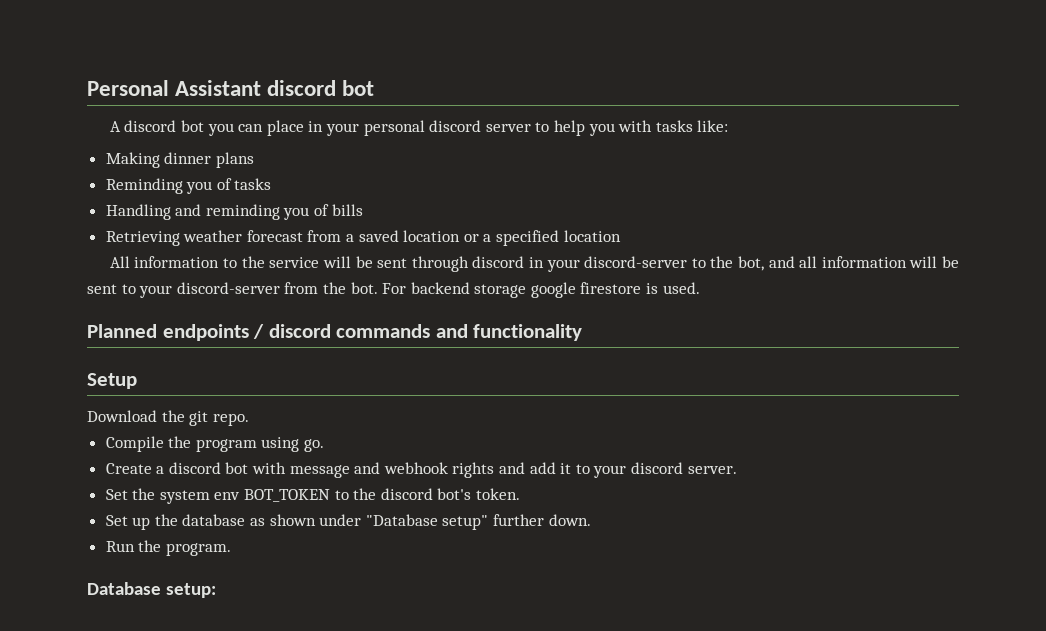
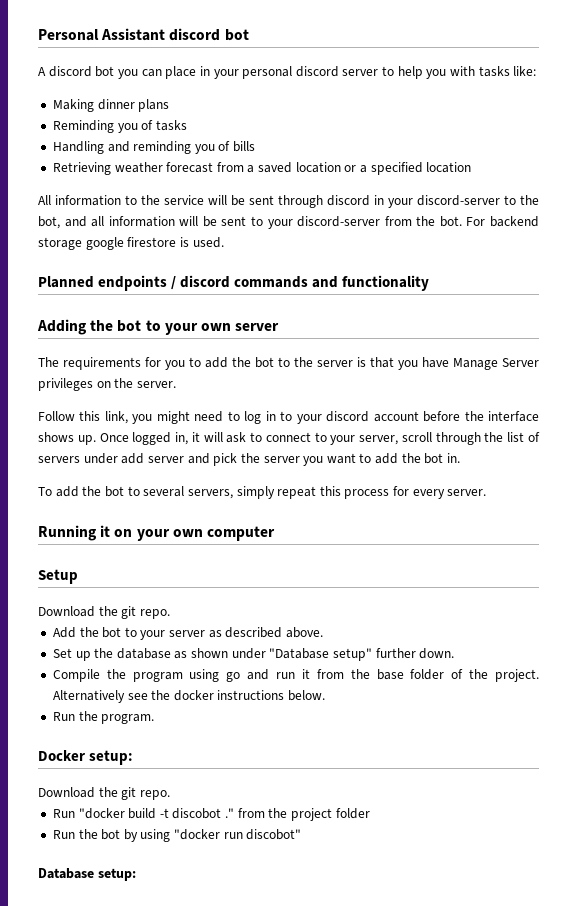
+ Adding the bot to your own server
+ The requirements for you to add the bot to the server is that you have Manage Server privileges on the server.
+ Follow this link, you might need to log in to your discord account before the interface shows up. Once logged in, it will ask to connect to your server, scroll through the list of servers under add server and pick the server you want to add the bot in.
+ To add the bot to several servers, simply repeat this process for every server.
+ Running it on your own computer
- Compile the program using go.
- Create a discord bot with message and webhook rights and add it to your discord server.
- Set the system env BOT_TOKEN to the discord bot's token.
+ Add the bot to your server as described above.
+ Compile the program using go and run it from the base folder of the project. Alternatively see the docker instructions below.
  Run the program.
+ Docker setup:
+ Download the git repo.
+ Run "docker build -t discobot ." from the project folder
+ Run the bot by using "docker run discobot"

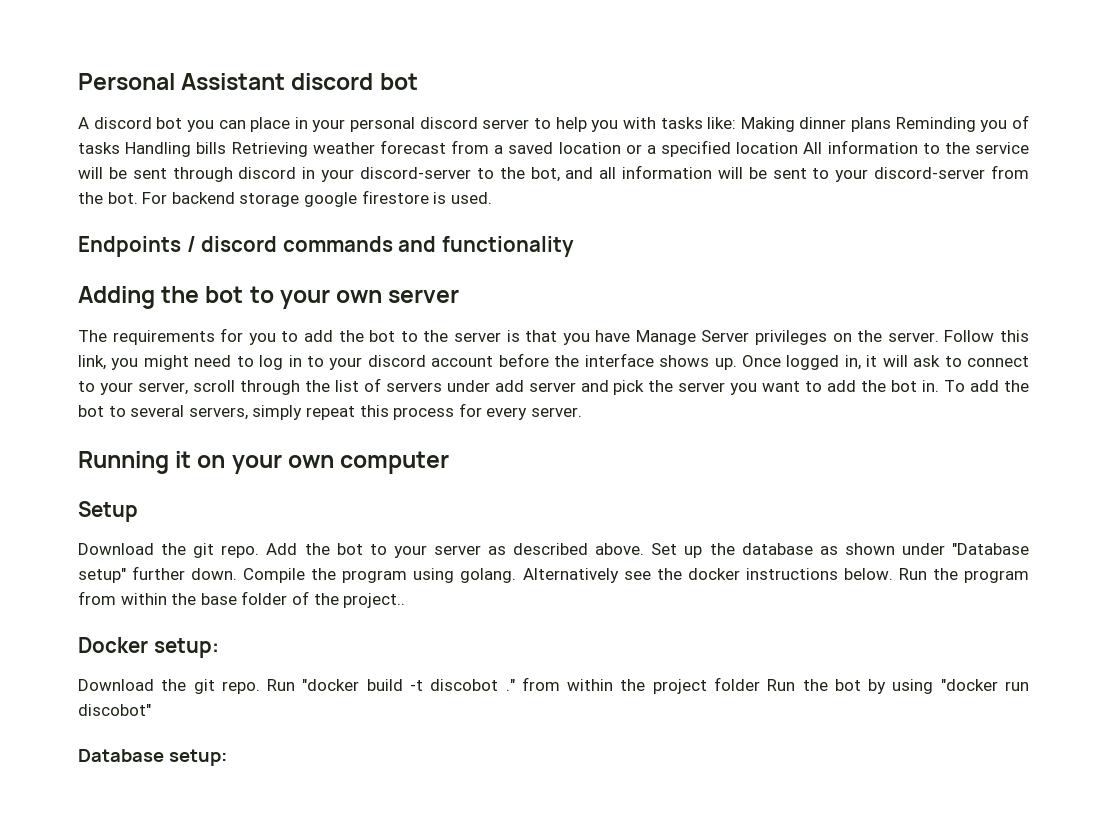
- A discord bot you can place in your personal discord server to help you with tasks like:
- Making dinner plans
- Reminding you of tasks
- Handling and reminding you of bills
- Retrieving weather forecast from a saved location or a specified location
- All information to the service will be sent through discord in your discord-server to the bot, and all information will be sent to your discord-server from the bot.
+ A discord bot you can place in your personal discord server to help you with tasks like: Making dinner plans Reminding you of tasks Handling bills Retrieving weather forecast from a saved location or a specified location All information to the service will be sent through discord in your discord-server to the bot, and all information will be sent to your discord-server from the bot.
- Planned endpoints / discord commands and functionality
+ Endpoints / discord commands and functionality
- The requirements for you to add the bot to the server is that you have Manage Server privileges on the server.
- Follow this link, you might need to log in to your discord account before the interface shows up.
+ The requirements for you to add the bot to the server is that you have Manage Server privileges on the server. Follow this link, you might need to log in to your discord account before the interface shows up.
- Once logged in, it will ask to connect to your server, scroll through the list of servers under add server and pick the server you want to add the bot in.
- To add the bot to several servers, simply repeat this process for every server.
+ Once logged in, it will ask to connect to your server, scroll through the list of servers under add server and pick the server you want to add the bot in. To add the bot to several servers, simply repeat this process for every server.
  Setup
- Download the git repo.
- Add the bot to your server as described above.
- Set up the database as shown under "Database setup" further down.
- Compile the program using go and run it from the base folder of the project.
+ Download the git repo. Add the bot to your server as described above. Set up the database as shown under "Database setup" further down. Compile the program using golang.
- Alternatively see the docker instructions below.
- Run the program.
+ Alternatively see the docker instructions below. Run the program from within the base folder of the project..
  Docker setup:
- Download the git repo.
- Run "docker build -t discobot ." from the project folder
- Run the bot by using "docker run discobot"
+ Download the git repo. Run "docker build -t discobot ." from within the project folder Run the bot by using "docker run discobot"

